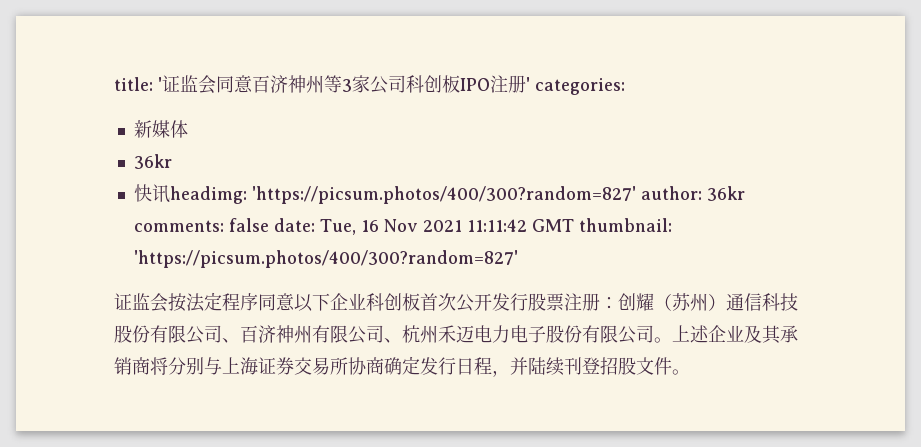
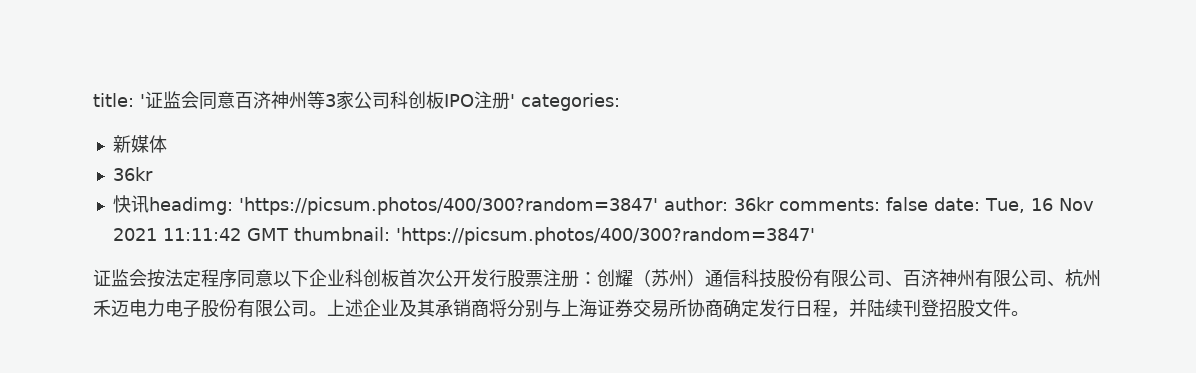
- 快讯headimg: 'https://picsum.photos/400/300?random=827' author: 36kr comments: false date: Tue, 16 Nov 2021 11:11:42 GMT thumbnail: 'https://picsum.photos/400/300?random=827'
+ 快讯headimg: 'https://picsum.photos/400/300?random=3847' author: 36kr comments: false date: Tue, 16 Nov 2021 11:11:42 GMT thumbnail: 'https://picsum.photos/400/300?random=3847'

